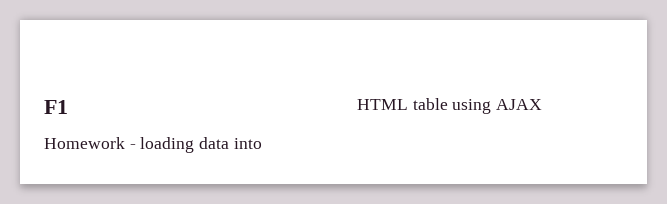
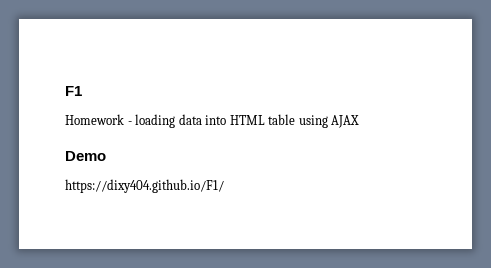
+ Demo
+ https://dixy404.github.io/F1/

